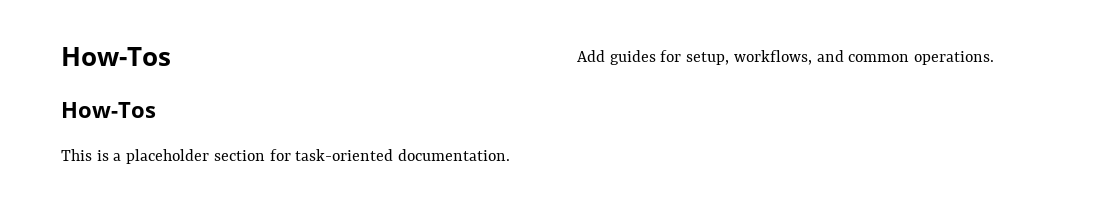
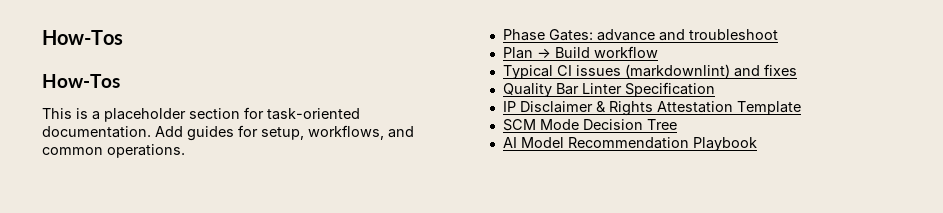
+ Phase Gates: advance and troubleshoot
+ Plan → Build workflow
+ Typical CI issues (markdownlint) and fixes
+ Quality Bar Linter Specification
+ IP Disclaimer & Rights Attestation Template
+ SCM Mode Decision Tree
+ AI Model Recommendation Playbook

